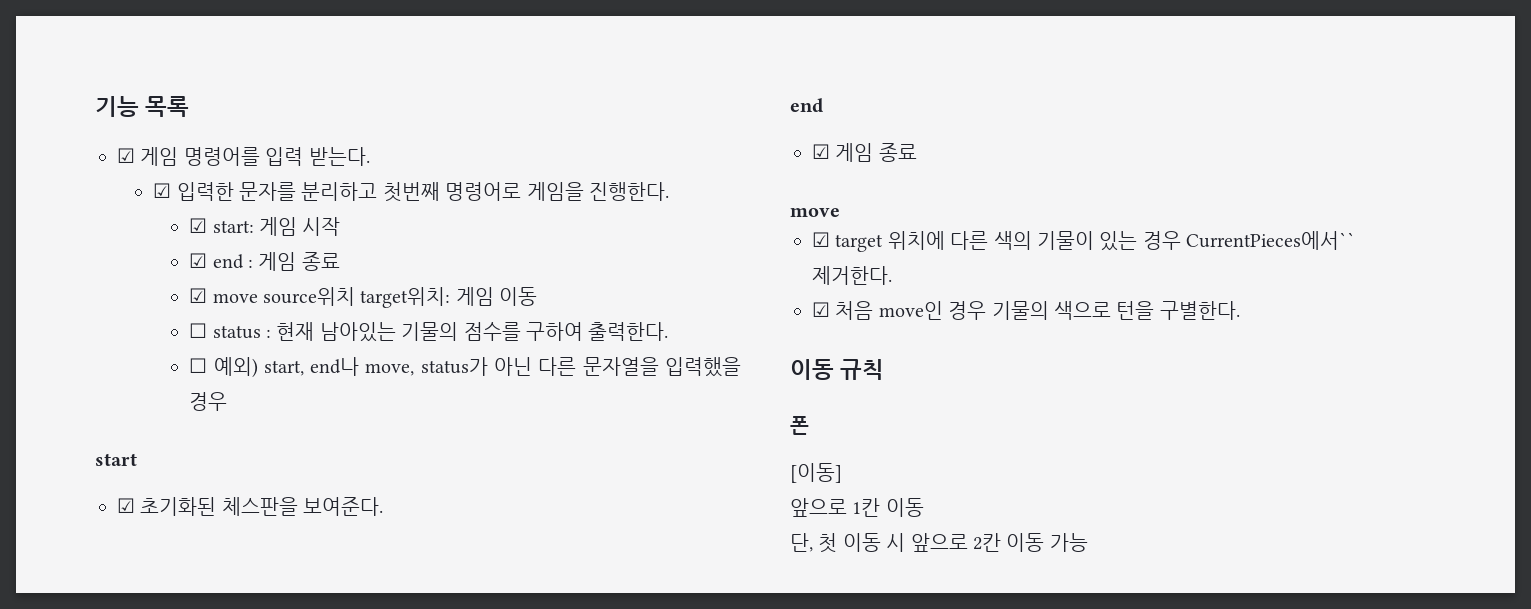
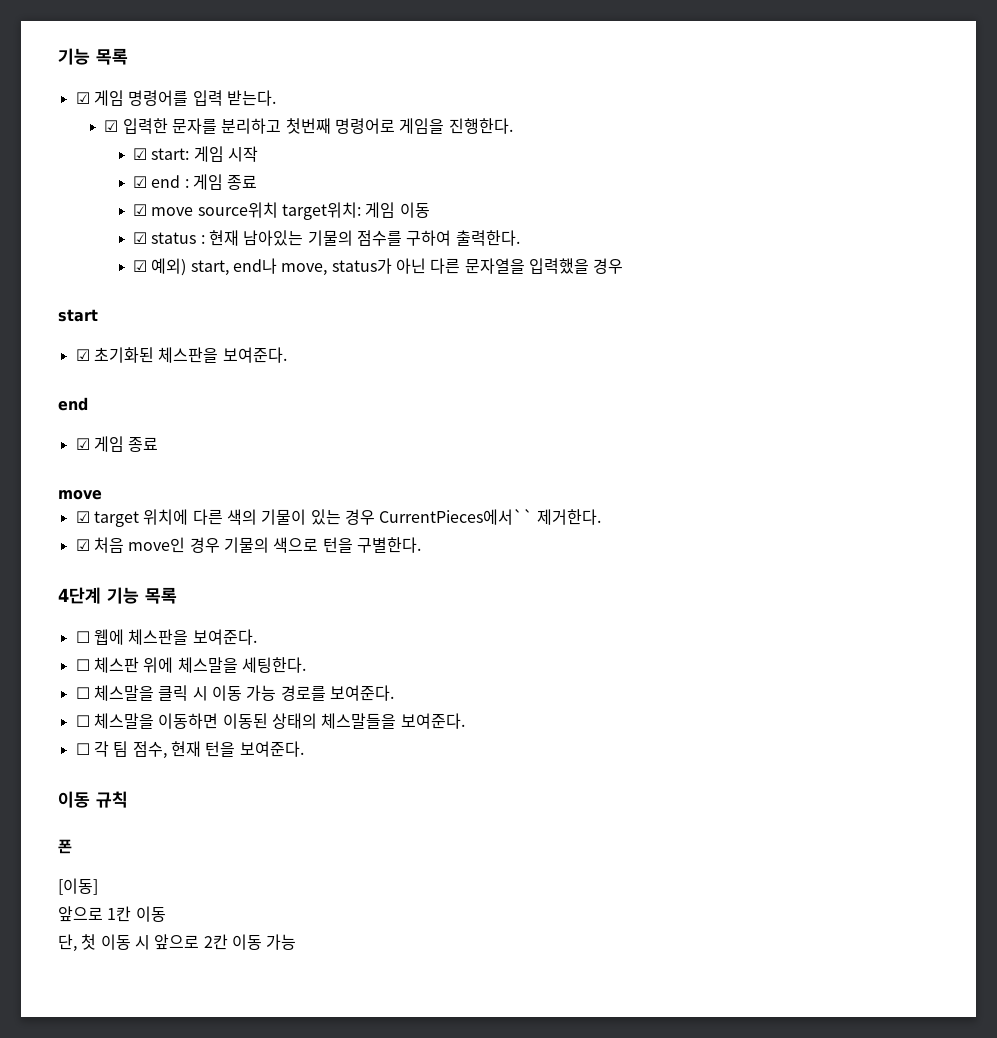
- ☐ status : 현재 남아있는 기물의 점수를 구하여 출력한다.
+ ☑ status : 현재 남아있는 기물의 점수를 구하여 출력한다.
- ☐ 예외) start, end나 move, status가 아닌 다른 문자열을 입력했을 경우
+ ☑ 예외) start, end나 move, status가 아닌 다른 문자열을 입력했을 경우
+ 4단계 기능 목록
+ ☐ 웹에 체스판을 보여준다.
+ ☐ 체스판 위에 체스말을 세팅한다.
+ ☐ 체스말을 클릭 시 이동 가능 경로를 보여준다.
+ ☐ 체스말을 이동하면 이동된 상태의 체스말들을 보여준다.
+ ☐ 각 팀 점수, 현재 턴을 보여준다.

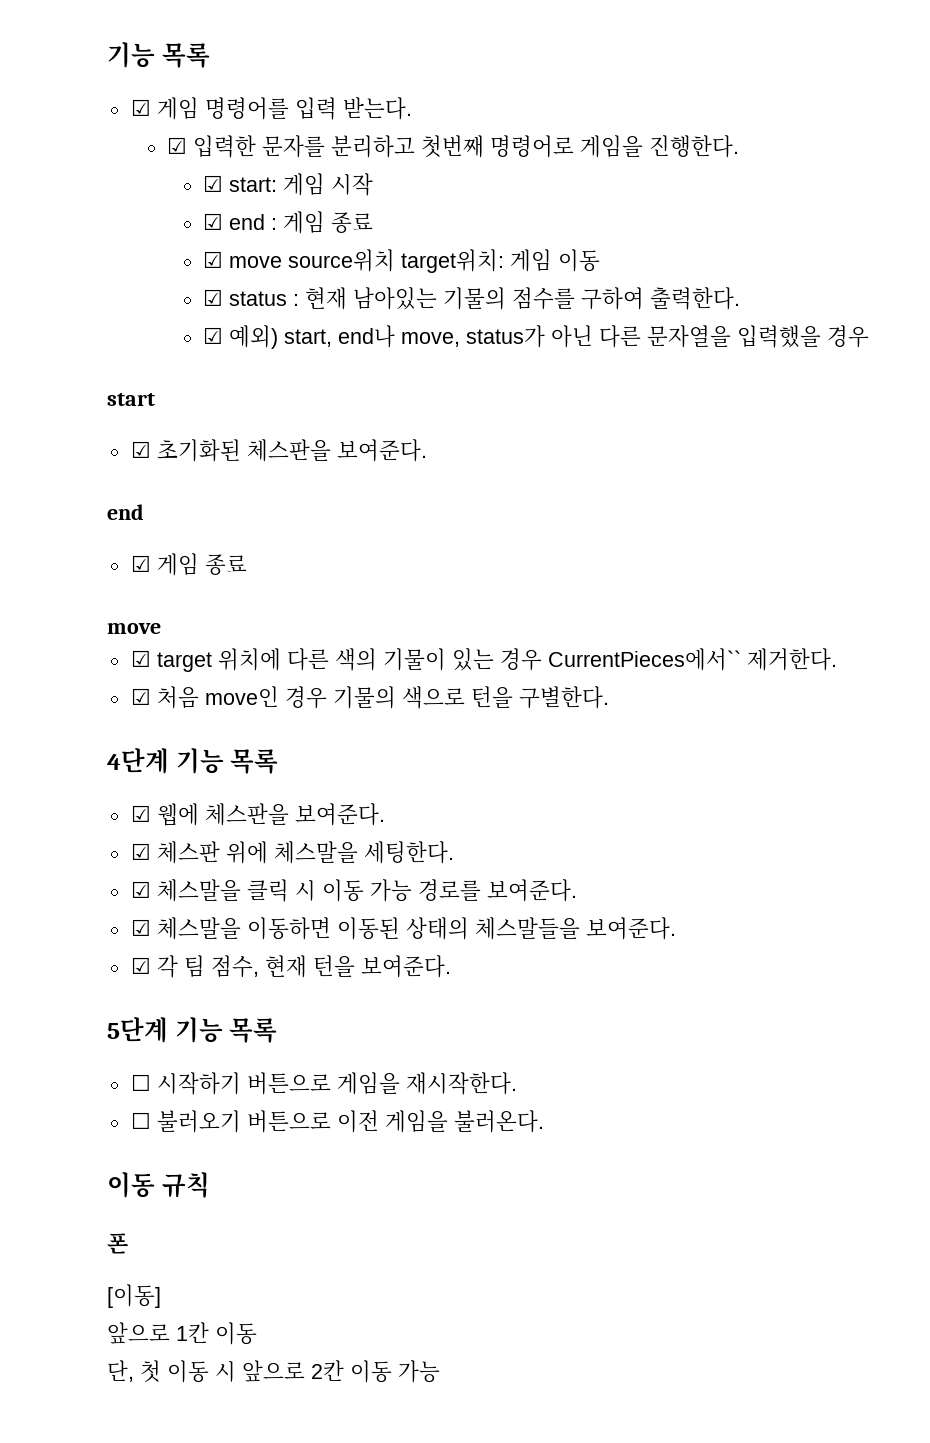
- ☐ 웹에 체스판을 보여준다.
+ ☑ 웹에 체스판을 보여준다.
- ☐ 체스판 위에 체스말을 세팅한다.
+ ☑ 체스판 위에 체스말을 세팅한다.
- ☐ 체스말을 클릭 시 이동 가능 경로를 보여준다.
+ ☑ 체스말을 클릭 시 이동 가능 경로를 보여준다.
- ☐ 체스말을 이동하면 이동된 상태의 체스말들을 보여준다.
+ ☑ 체스말을 이동하면 이동된 상태의 체스말들을 보여준다.
- ☐ 각 팀 점수, 현재 턴을 보여준다.
+ ☑ 각 팀 점수, 현재 턴을 보여준다.
+ 5단계 기능 목록
+ ☐ 시작하기 버튼으로 게임을 재시작한다.
+ ☐ 불러오기 버튼으로 이전 게임을 불러온다.

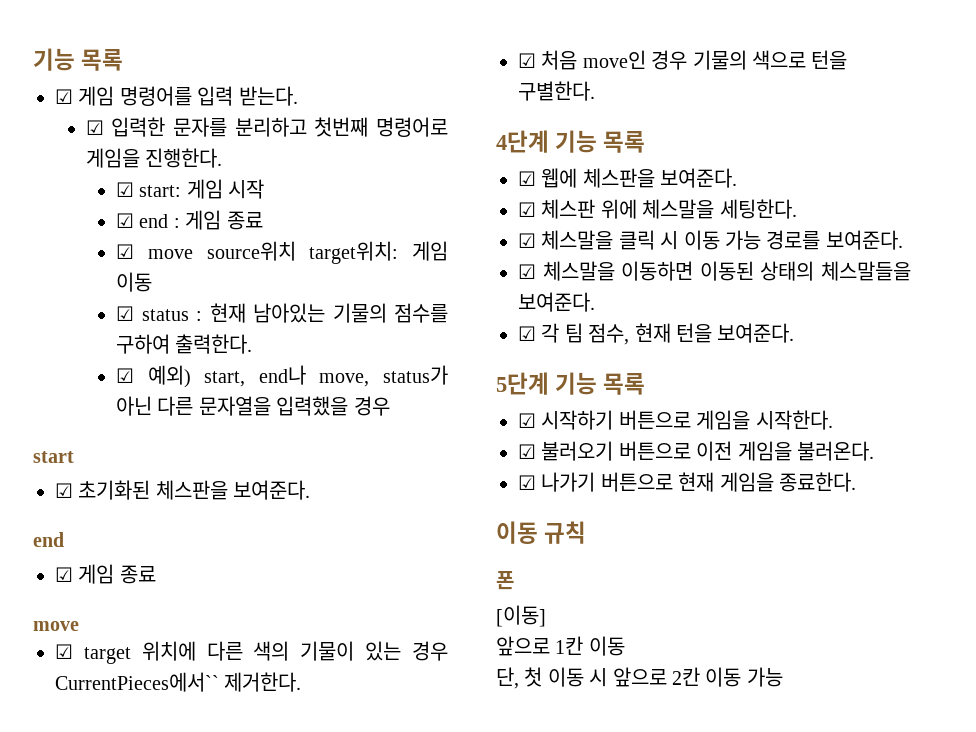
- ☐ 시작하기 버튼으로 게임을 재시작한다.
- ☐ 불러오기 버튼으로 이전 게임을 불러온다.
+ ☑ 시작하기 버튼으로 게임을 시작한다.
+ ☑ 불러오기 버튼으로 이전 게임을 불러온다.
+ ☑ 나가기 버튼으로 현재 게임을 종료한다.

